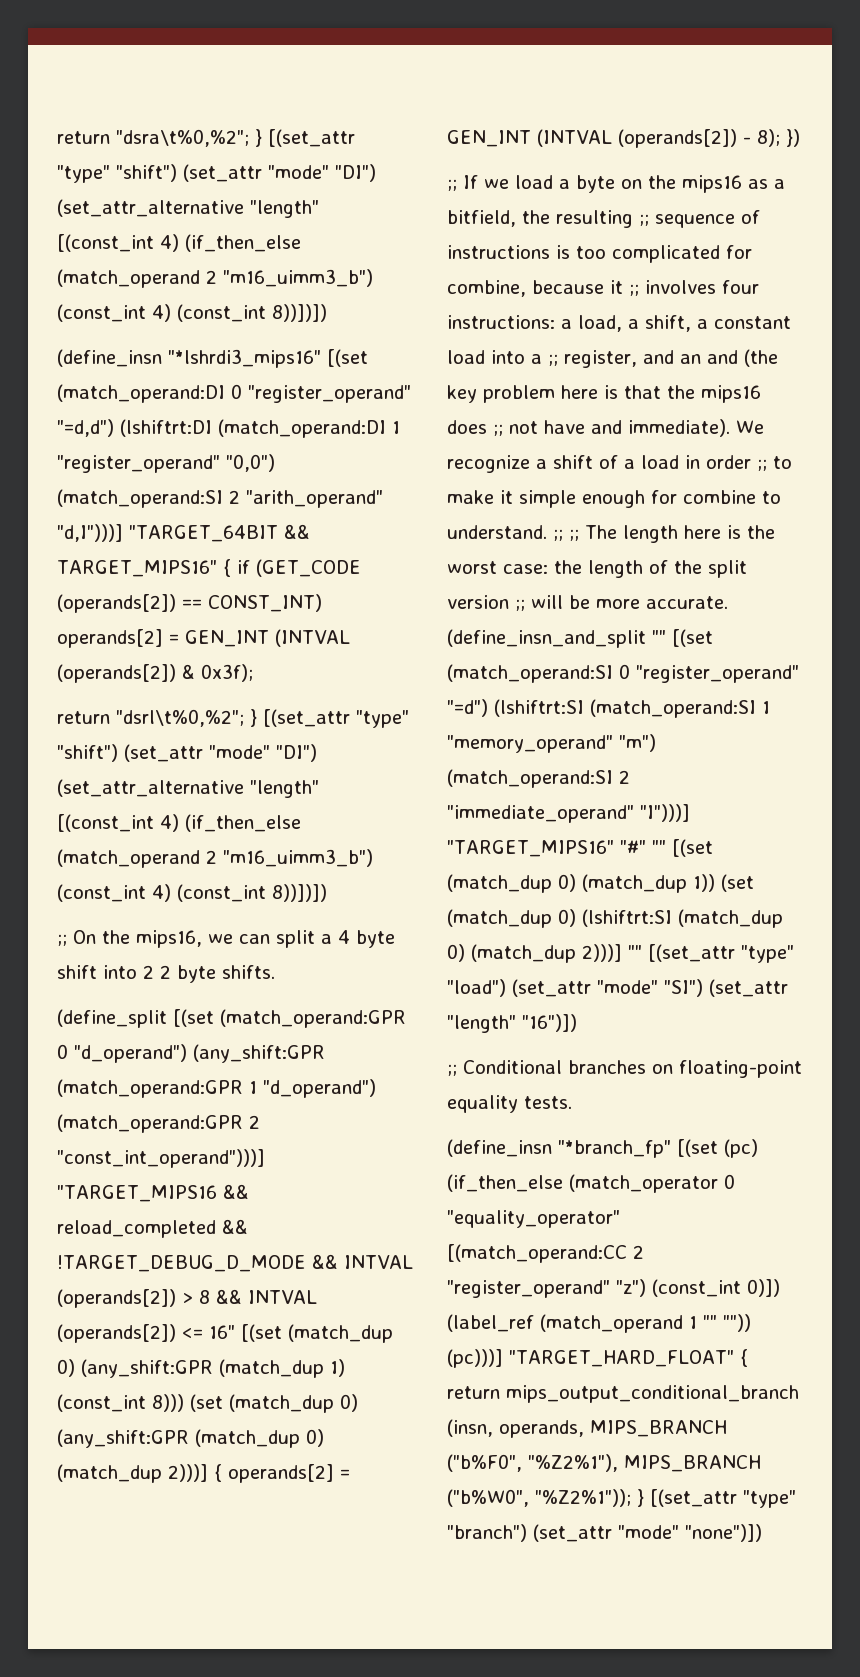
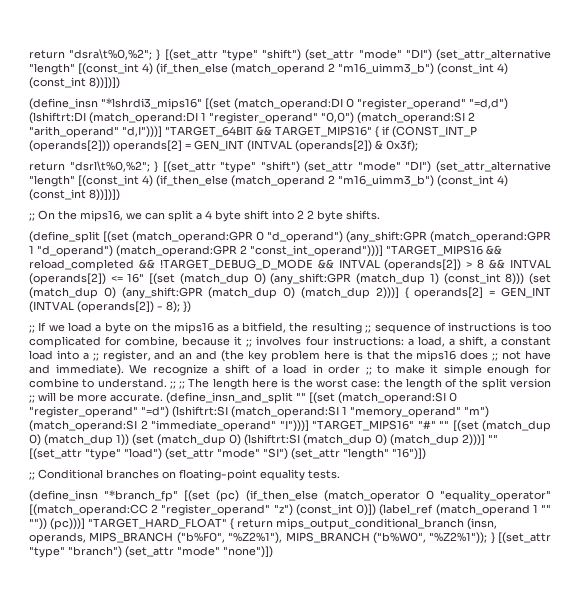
- (define_insn "*lshrdi3_mips16" [(set (match_operand:DI 0 "register_operand" "=d,d") (lshiftrt:DI (match_operand:DI 1 "register_operand" "0,0") (match_operand:SI 2 "arith_operand" "d,I")))] "TARGET_64BIT && TARGET_MIPS16" { if (GET_CODE (operands[2]) == CONST_INT) operands[2] = GEN_INT (INTVAL (operands[2]) & 0x3f);
+ (define_insn "*lshrdi3_mips16" [(set (match_operand:DI 0 "register_operand" "=d,d") (lshiftrt:DI (match_operand:DI 1 "register_operand" "0,0") (match_operand:SI 2 "arith_operand" "d,I")))] "TARGET_64BIT && TARGET_MIPS16" { if (CONST_INT_P (operands[2])) operands[2] = GEN_INT (INTVAL (operands[2]) & 0x3f);

